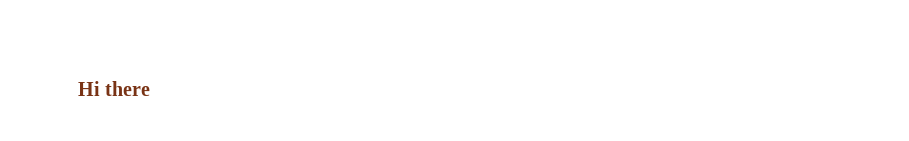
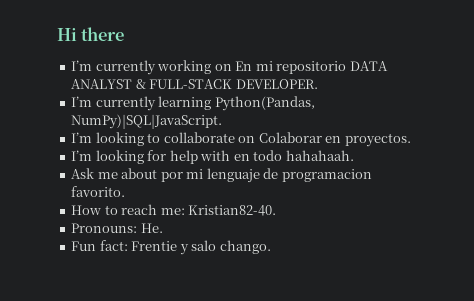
+ I’m currently working on En mi repositorio DATA ANALYST & FULL-STACK DEVELOPER.
+ I’m currently learning Python(Pandas, NumPy)|SQL|JavaScript.
+ I’m looking to collaborate on Colaborar en proyectos.
+ I’m looking for help with en todo hahahaah.
+ Ask me about por mi lenguaje de programacion favorito.
+ How to reach me: Kristian82-40.
+ Pronouns: He.
+ Fun fact: Frentie y salo chango.

